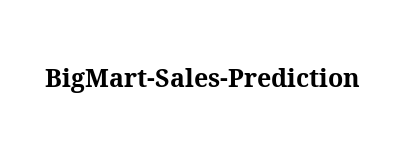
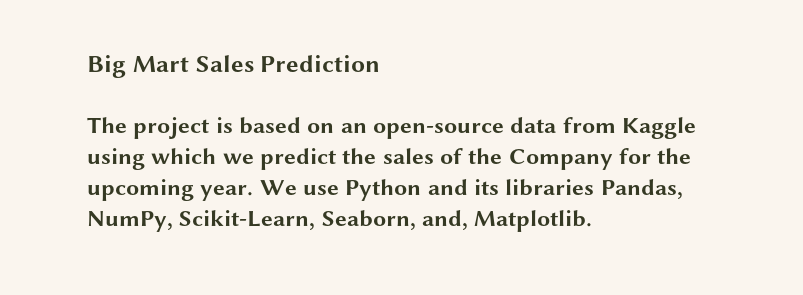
- BigMart-Sales-Prediction
+ Big Mart Sales Prediction
+ The project is based on an open-source data from Kaggle using which we predict the sales of the Company for the upcoming year. We use Python and its libraries Pandas, NumPy, Scikit-Learn, Seaborn, and, Matplotlib.

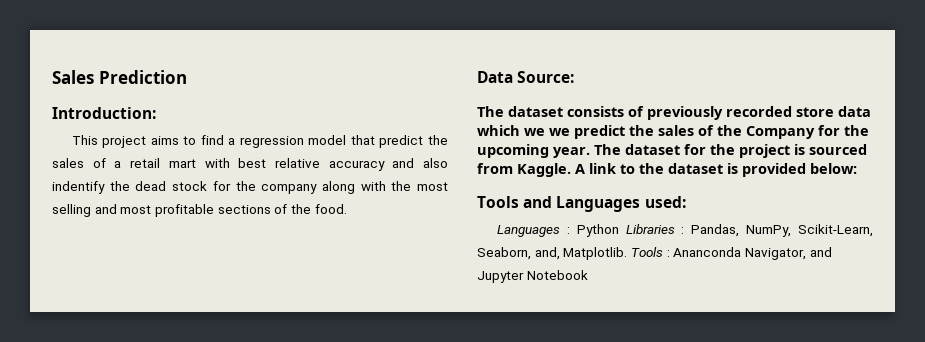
- Big Mart Sales Prediction
+ Sales Prediction
- The project is based on an open-source data from Kaggle using which we predict the sales of the Company for the upcoming year.
+ Introduction:
+ This project aims to find a regression model that predict the sales of a retail mart with best relative accuracy and also indentify the dead stock for the company along with the most selling and most profitable sections of the food.
+ Data Source:
+ The dataset consists of previously recorded store data which we we predict the sales of the Company for the upcoming year.
- We use Python and its libraries Pandas, NumPy, Scikit-Learn, Seaborn, and, Matplotlib.
+ The dataset for the project is sourced from Kaggle. A link to the dataset is provided below:
+ Tools and Languages used:
+ Languages : Python Libraries : Pandas, NumPy, Scikit-Learn, Seaborn, and, Matplotlib.
+ Tools : Ananconda Navigator, and Jupyter Notebook

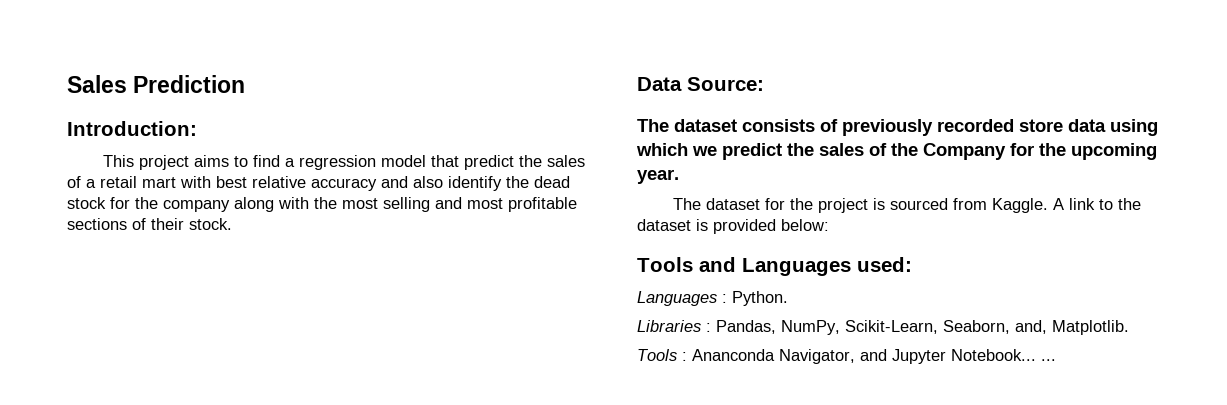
- This project aims to find a regression model that predict the sales of a retail mart with best relative accuracy and also indentify the dead stock for the company along with the most selling and most profitable sections of the food.
+ This project aims to find a regression model that predict the sales of a retail mart with best relative accuracy and also identify the dead stock for the company along with the most selling and most profitable sections of their stock.
- The dataset consists of previously recorded store data which we we predict the sales of the Company for the upcoming year. The dataset for the project is sourced from Kaggle.
+ The dataset consists of previously recorded store data using which we predict the sales of the Company for the upcoming year.
+ The dataset for the project is sourced from Kaggle.
- Languages : Python Libraries : Pandas, NumPy, Scikit-Learn, Seaborn, and, Matplotlib. Tools : Ananconda Navigator, and Jupyter Notebook
+ Languages : Python.
+ Libraries : Pandas, NumPy, Scikit-Learn, Seaborn, and, Matplotlib.
+ Tools : Ananconda Navigator, and Jupyter Notebook... ...

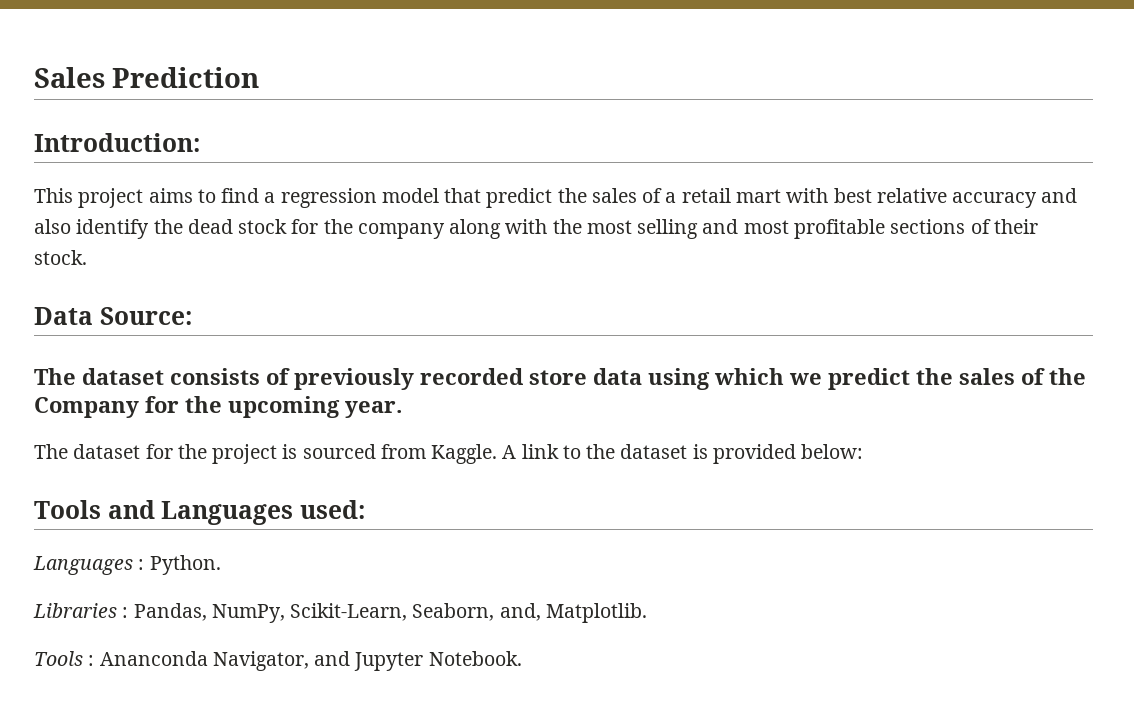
- Tools : Ananconda Navigator, and Jupyter Notebook... ...
+ Tools : Ananconda Navigator, and Jupyter Notebook.

